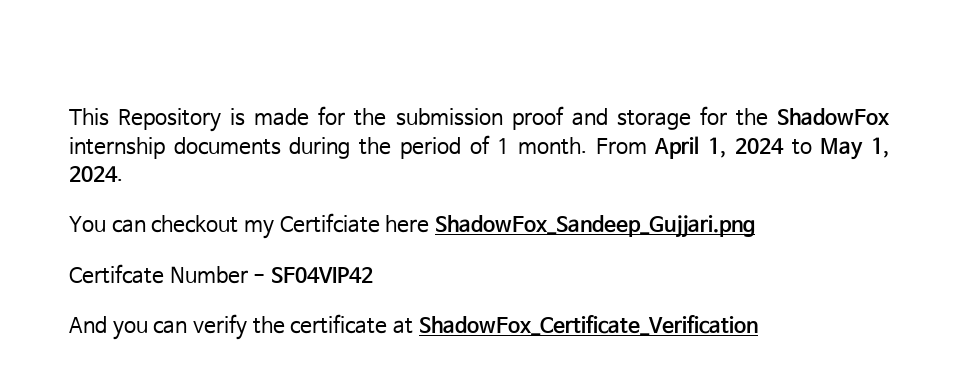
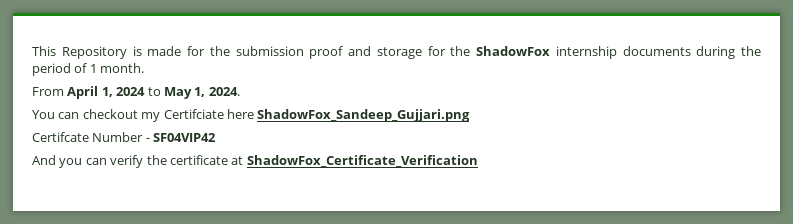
- This Repository is made for the submission proof and storage for the ShadowFox internship documents during the period of 1 month. From April 1, 2024 to May 1, 2024.
+ This Repository is made for the submission proof and storage for the ShadowFox internship documents during the period of 1 month.
+ From April 1, 2024 to May 1, 2024.

